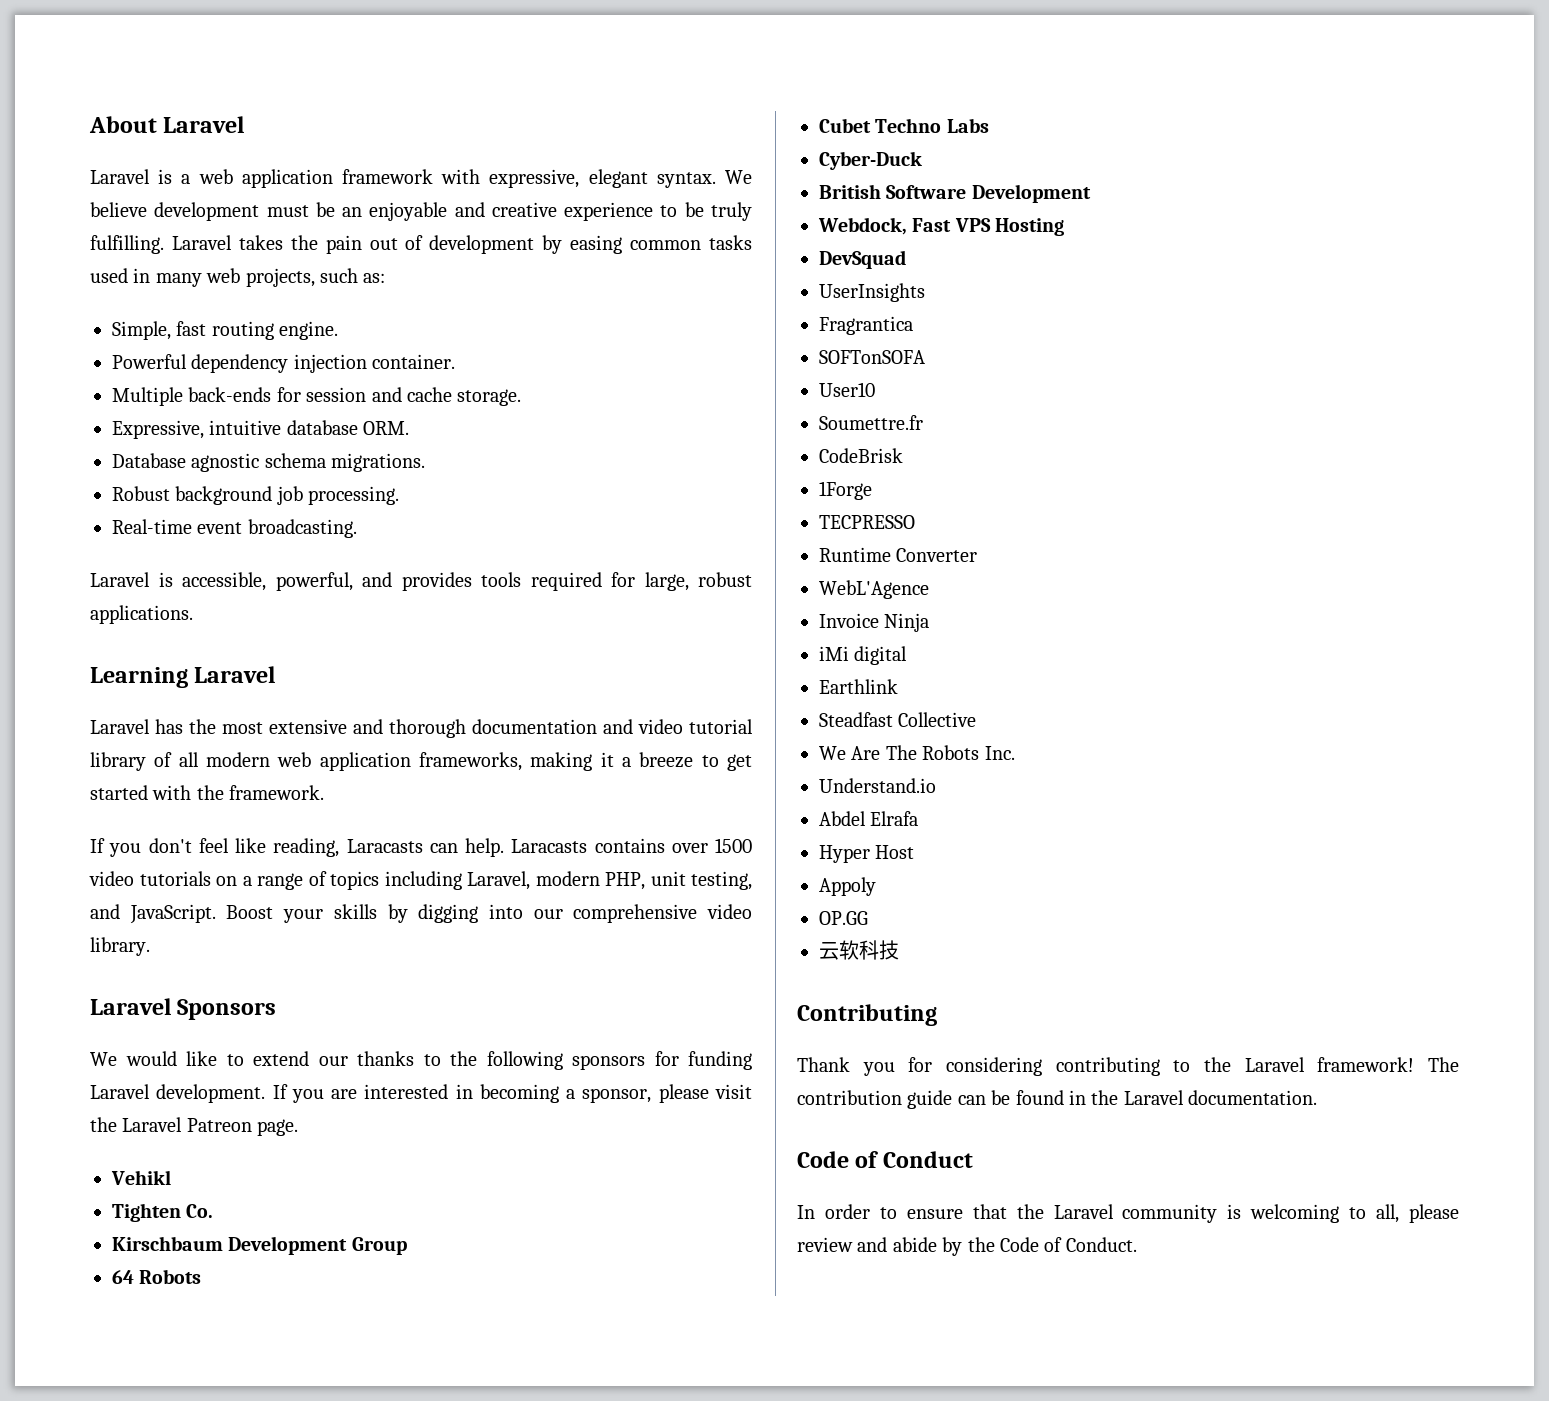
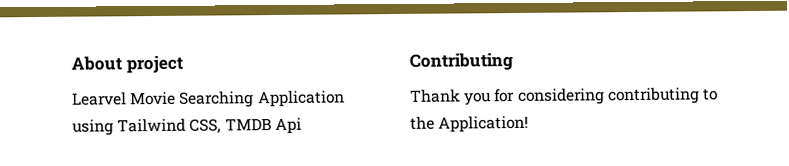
- About Laravel
- Laravel is a web application framework with expressive, elegant syntax. We believe development must be an enjoyable and creative experience to be truly fulfilling. Laravel takes the pain out of development by easing common tasks used in many web projects, such as:
- Simple, fast routing engine.
- Powerful dependency injection container.
- Multiple back-ends for session and cache storage.
- Expressive, intuitive database ORM.
- Database agnostic schema migrations.
- Robust background job processing.
- Real-time event broadcasting.
- Laravel is accessible, powerful, and provides tools required for large, robust applications.
- Learning Laravel
- Laravel has the most extensive and thorough documentation and video tutorial library of all modern web application frameworks, making it a breeze to get started with the framework.
- If you don't feel like reading, Laracasts can help. Laracasts contains over 1500 video tutorials on a range of topics including Laravel, modern PHP, unit testing, and JavaScript. Boost your skills by digging into our comprehensive video library.
- Laravel Sponsors
- We would like to extend our thanks to the following sponsors for funding Laravel development. If you are interested in becoming a sponsor, please visit the Laravel Patreon page.
- Vehikl
- Tighten Co.
- Kirschbaum Development Group
- 64 Robots
- Cubet Techno Labs
- Cyber-Duck
- British Software Development
- Webdock, Fast VPS Hosting
- DevSquad
- UserInsights
- Fragrantica
- SOFTonSOFA
- User10
- Soumettre.fr
- CodeBrisk
- 1Forge
- TECPRESSO
- Runtime Converter
- WebL'Agence
- Invoice Ninja
- iMi digital
- Earthlink
- Steadfast Collective
- We Are The Robots Inc.
- Understand.io
- Abdel Elrafa
- Hyper Host
- Appoly
- OP.GG
- 云软科技
+ About project
+ Learvel Movie Searching Application using Tailwind CSS, TMDB Api
- Thank you for considering contributing to the Laravel framework! The contribution guide can be found in the Laravel documentation.
- Code of Conduct
- In order to ensure that the Laravel community is welcoming to all, please review and abide by the Code of Conduct.
+ Thank you for considering contributing to the Application!

